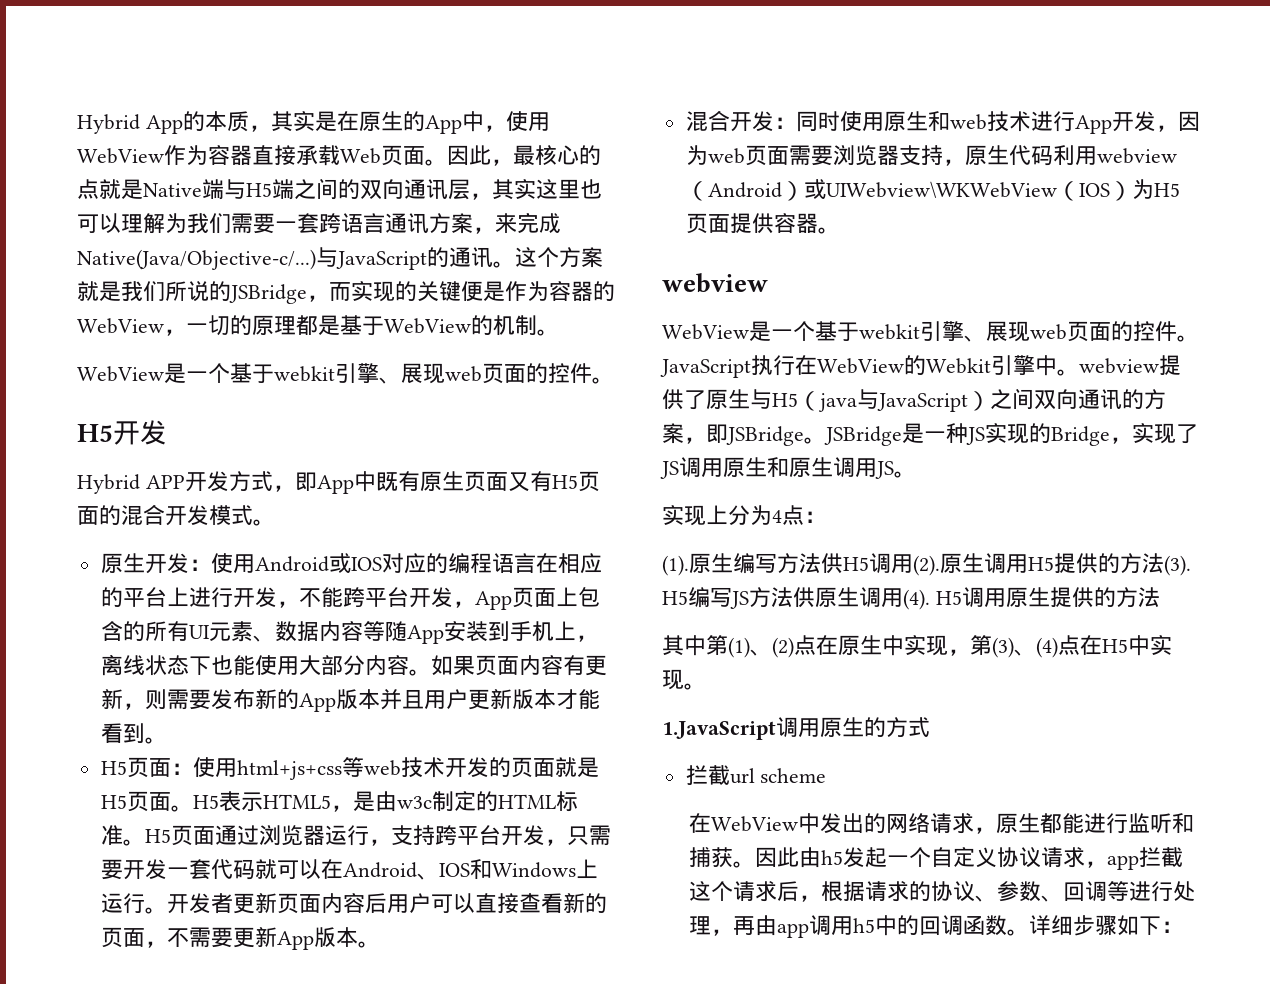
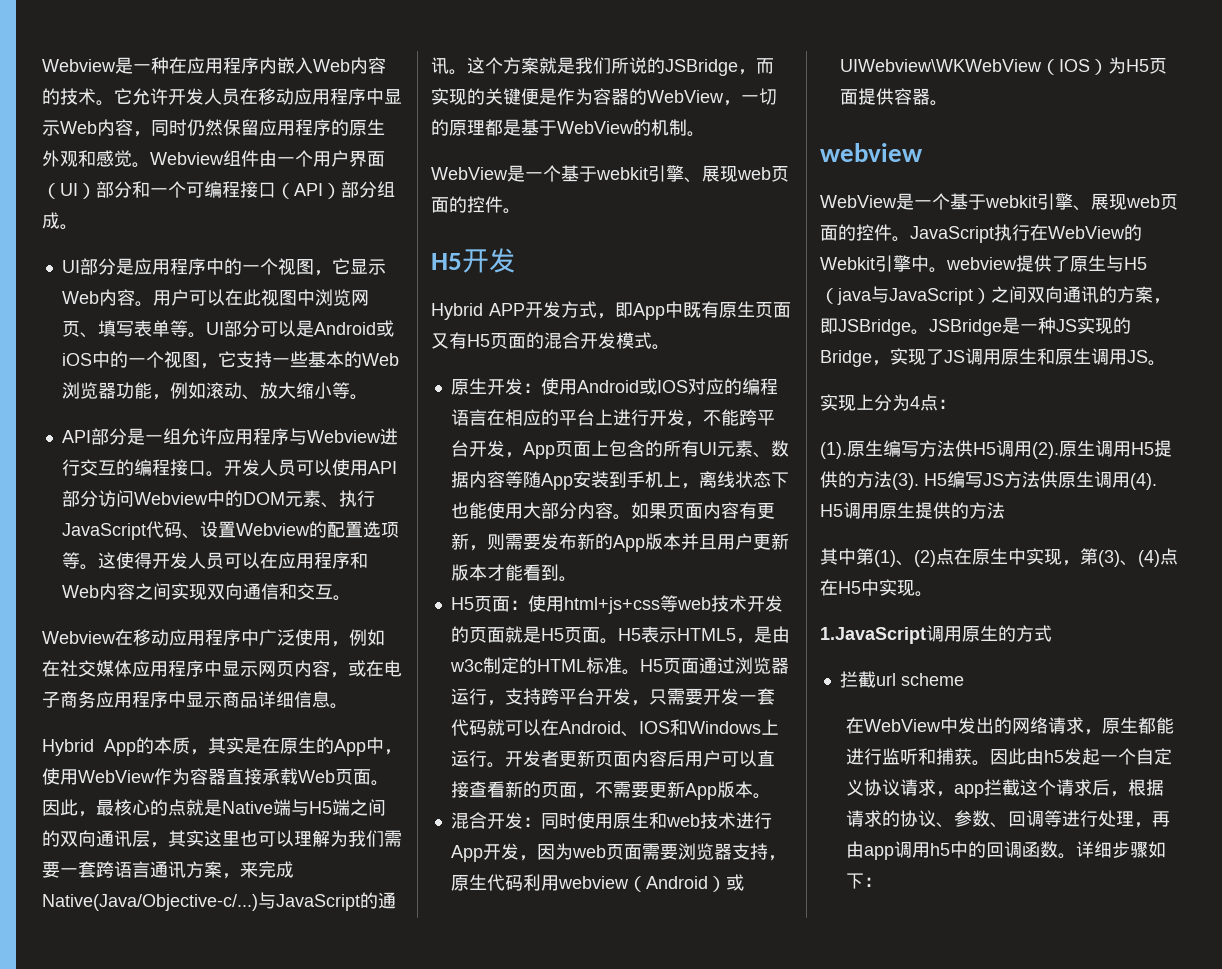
+ Webview是一种在应用程序内嵌入Web内容的技术。它允许开发人员在移动应用程序中显示Web内容，同时仍然保留应用程序的原生外观和感觉。Webview组件由一个用户界面（UI）部分和一个可编程接口（API）部分组成。
+ UI部分是应用程序中的一个视图，它显示Web内容。用户可以在此视图中浏览网页、填写表单等。UI部分可以是Android或iOS中的一个视图，它支持一些基本的Web浏览器功能，例如滚动、放大缩小等。
+ API部分是一组允许应用程序与Webview进行交互的编程接口。开发人员可以使用API部分访问Webview中的DOM元素、执行JavaScript代码、设置Webview的配置选项等。这使得开发人员可以在应用程序和Web内容之间实现双向通信和交互。
+ Webview在移动应用程序中广泛使用，例如在社交媒体应用程序中显示网页内容，或在电子商务应用程序中显示商品详细信息。

